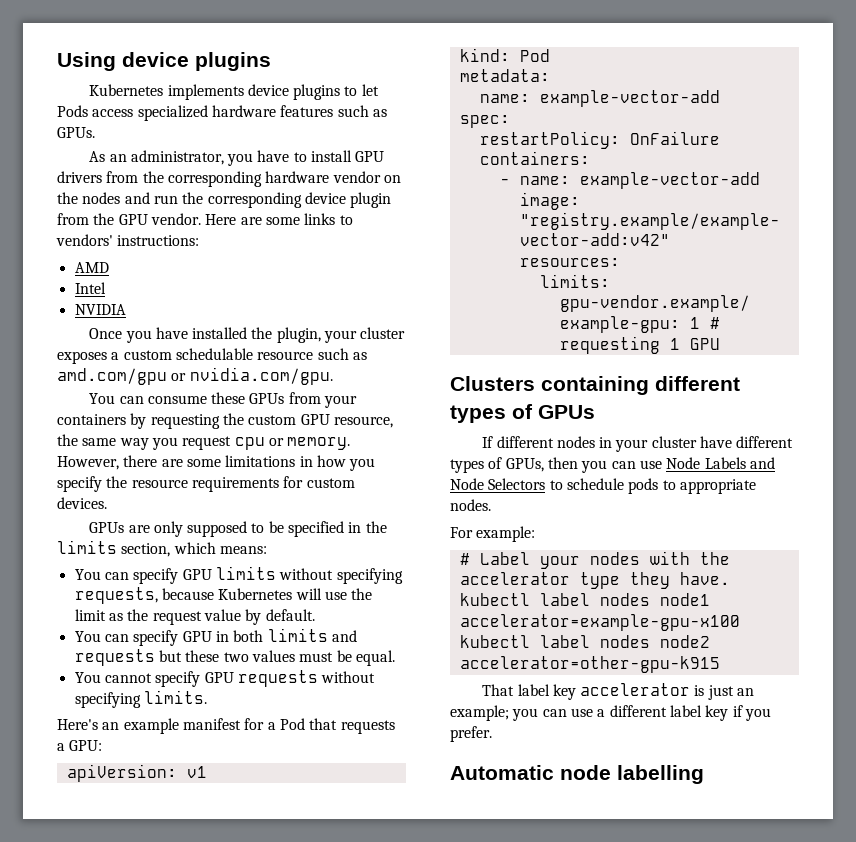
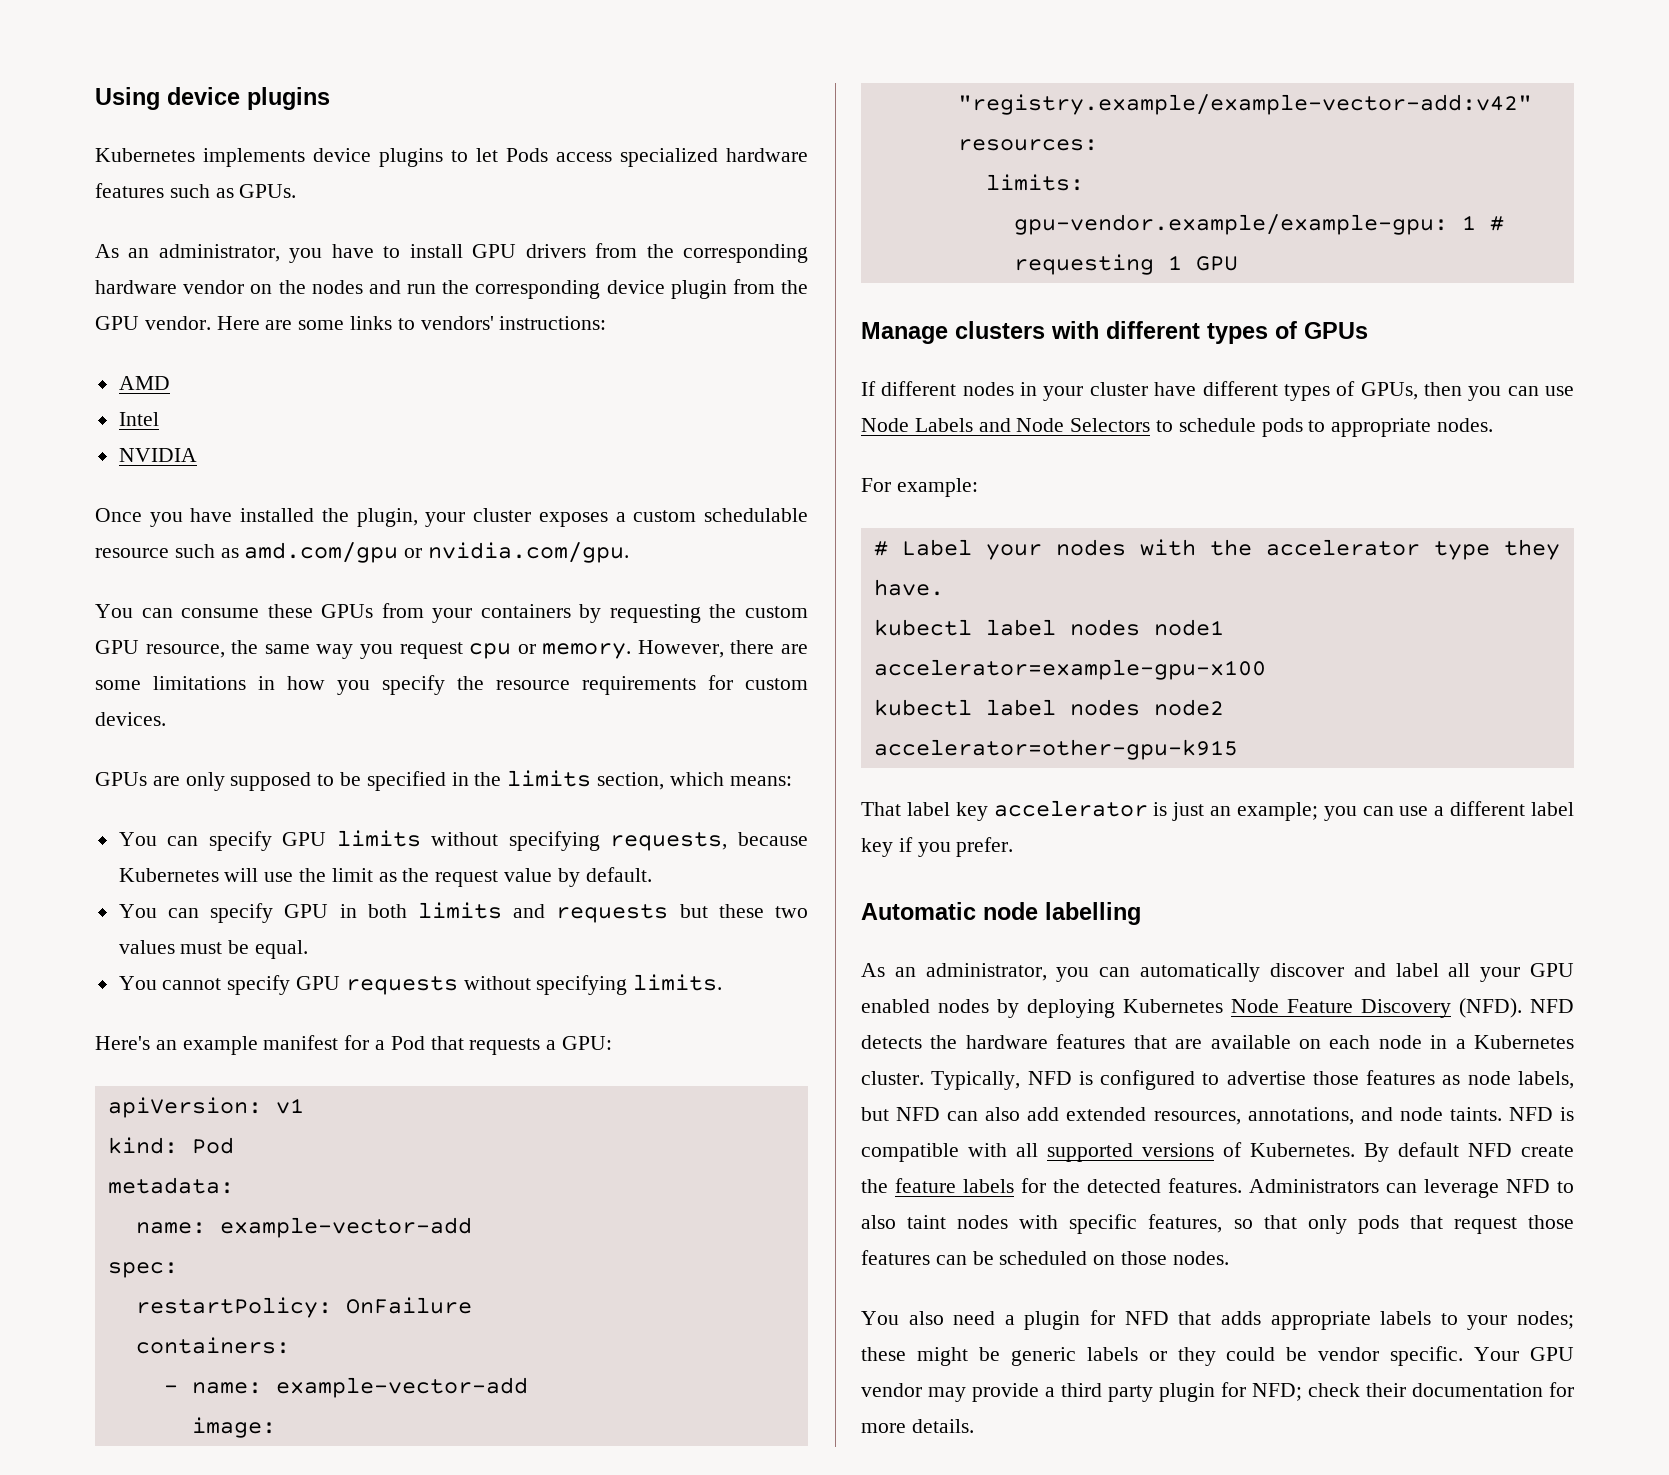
- Clusters containing different types of GPUs
+ Manage clusters with different types of GPUs
+ As an administrator, you can automatically discover and label all your GPU enabled nodes by deploying Kubernetes Node Feature Discovery (NFD). NFD detects the hardware features that are available on each node in a Kubernetes cluster. Typically, NFD is configured to advertise those features as node labels, but NFD can also add extended resources, annotations, and node taints. NFD is compatible with all supported versions of Kubernetes. By default NFD create the feature labels for the detected features. Administrators can leverage NFD to also taint nodes with specific features, so that only pods that request those features can be scheduled on those nodes.
+ You also need a plugin for NFD that adds appropriate labels to your nodes; these might be generic labels or they could be vendor specific. Your GPU vendor may provide a third party plugin for NFD; check their documentation for more details.

